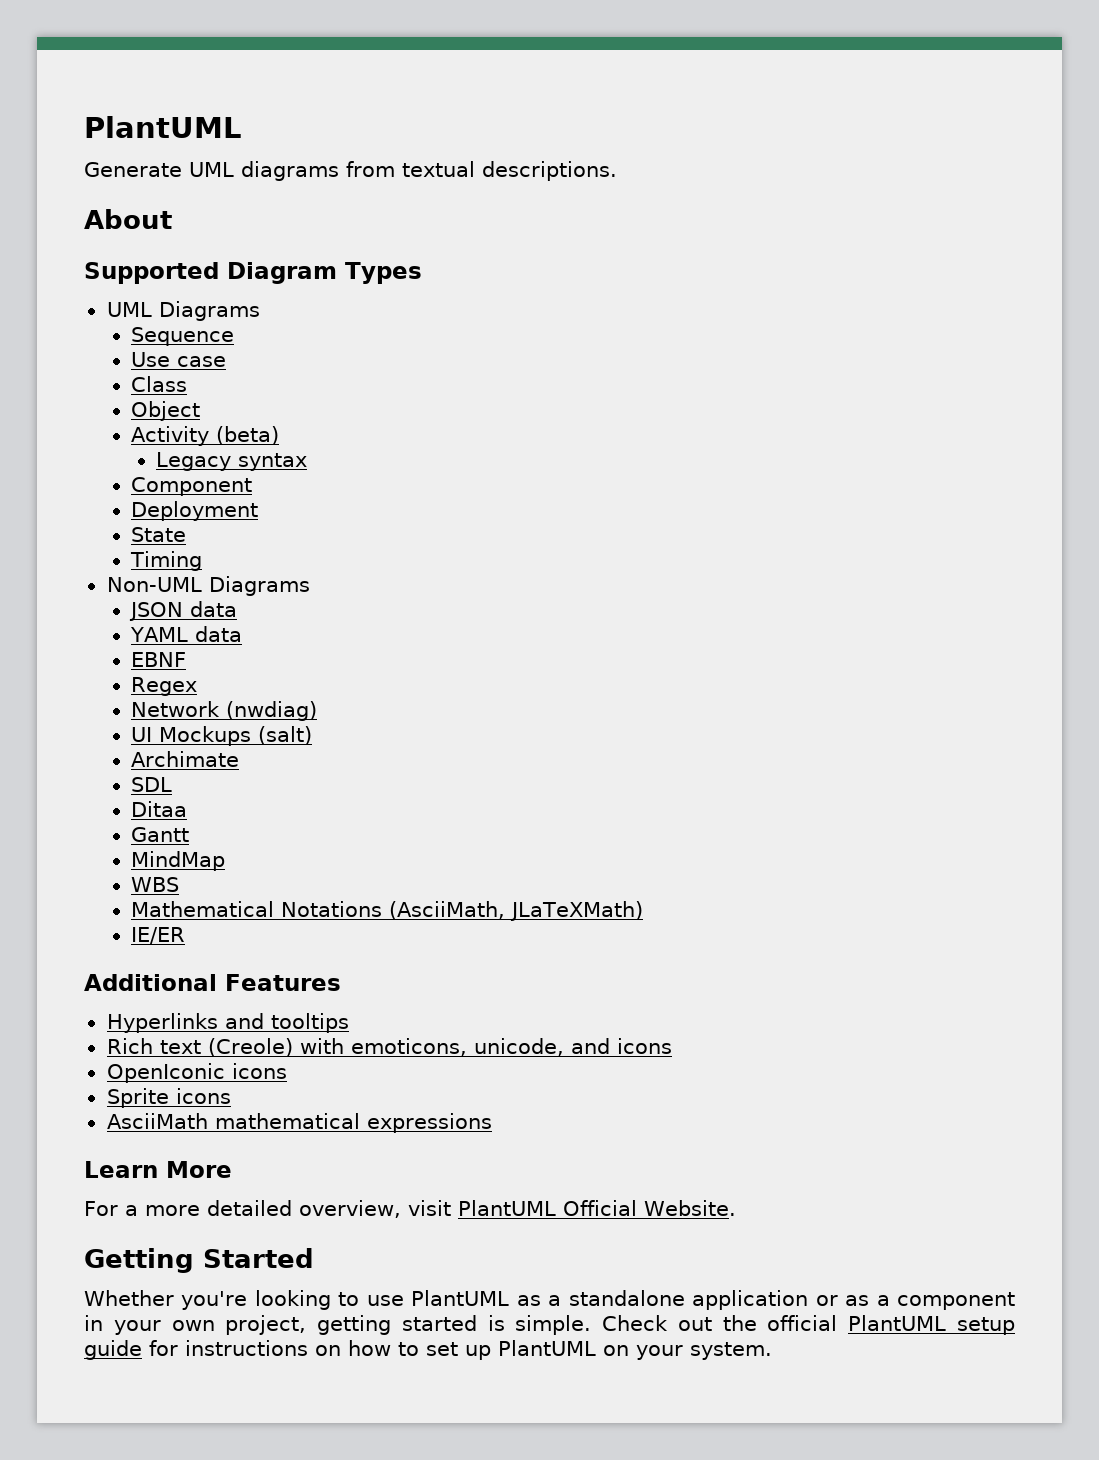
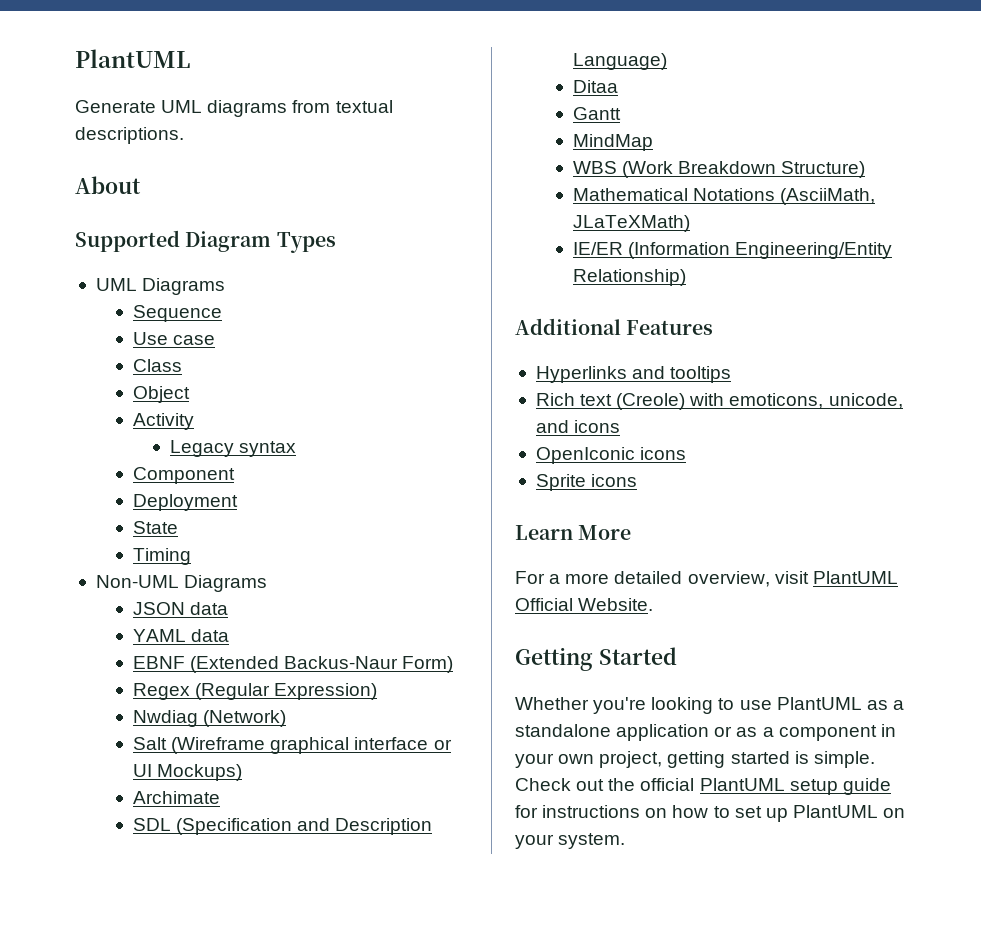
- Activity (beta)
+ Activity
- EBNF
- Regex
- Network (nwdiag)
- UI Mockups (salt)
+ EBNF (Extended Backus-Naur Form)
+ Regex (Regular Expression)
+ Nwdiag (Network)
+ Salt (Wireframe graphical interface or UI Mockups)
  Archimate
- SDL
+ SDL (Specification and Description Language)
- WBS
+ WBS (Work Breakdown Structure)
- IE/ER
+ IE/ER (Information Engineering/Entity Relationship)
- AsciiMath mathematical expressions

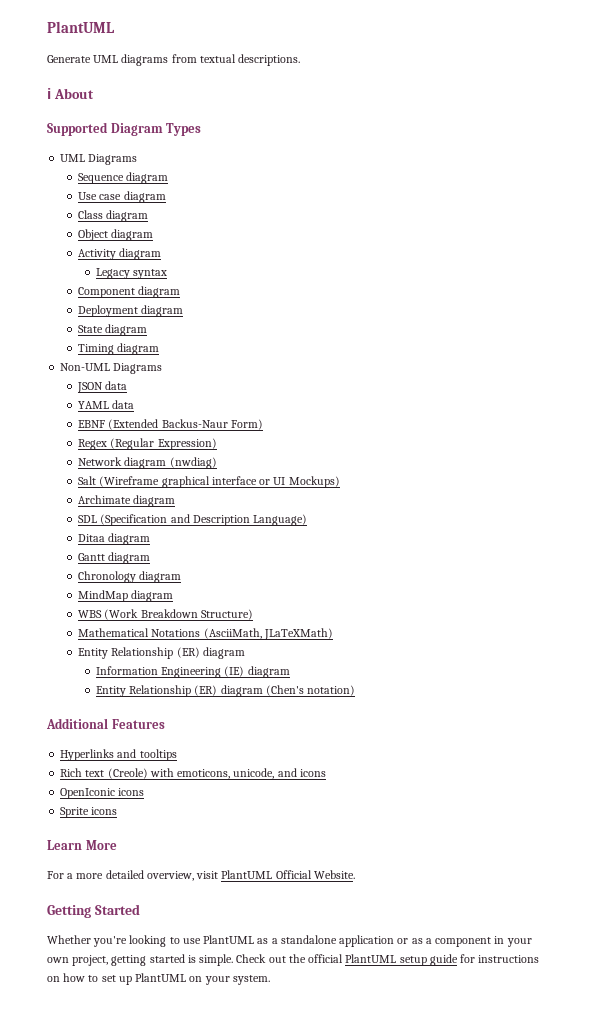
- About
+ ℹ About
- Sequence
+ Sequence diagram
- Use case
+ Use case diagram
- Class
+ Class diagram
- Object
+ Object diagram
- Activity
+ Activity diagram
- Component
+ Component diagram
- Deployment
+ Deployment diagram
- State
+ State diagram
- Timing
+ Timing diagram
- Nwdiag (Network)
+ Network diagram (nwdiag)
- Archimate
+ Archimate diagram
- Ditaa
+ Ditaa diagram
- Gantt
+ Gantt diagram
+ Chronology diagram
- MindMap
+ MindMap diagram
  Mathematical Notations (AsciiMath, JLaTeXMath)
- IE/ER (Information Engineering/Entity Relationship)
+ Entity Relationship (ER) diagram
+ Information Engineering (IE) diagram
+ Entity Relationship (ER) diagram (Chen's notation)

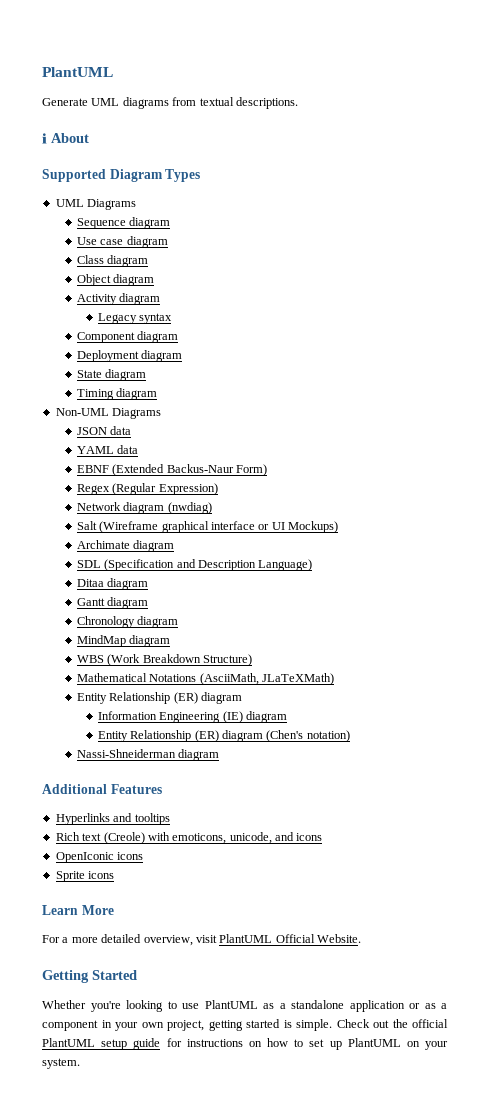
+ Nassi-Shneiderman diagram

